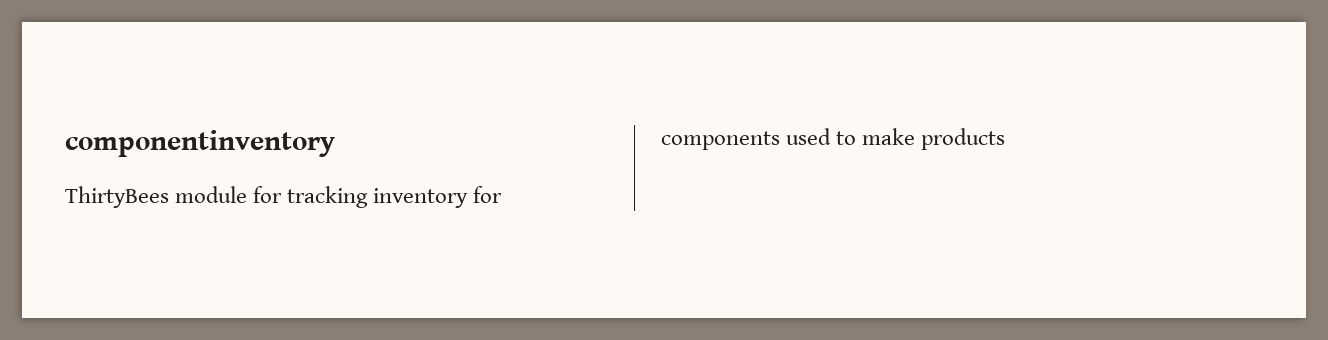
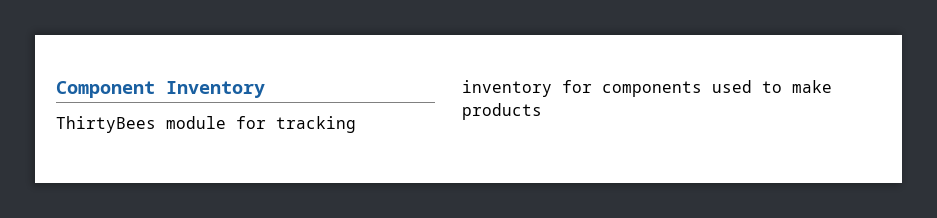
- componentinventory
+ Component Inventory

